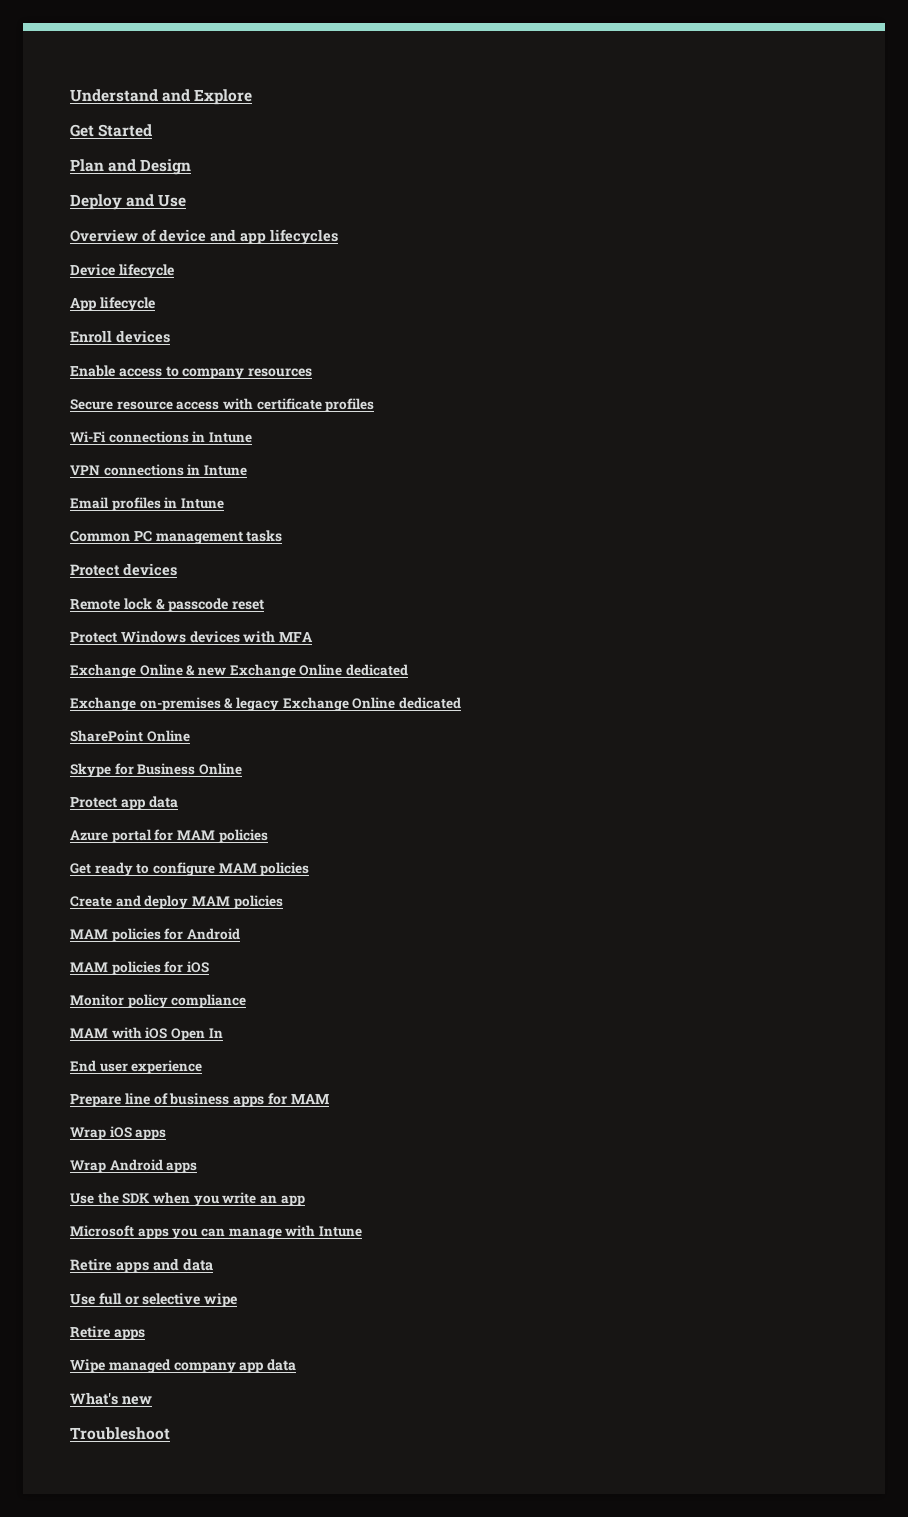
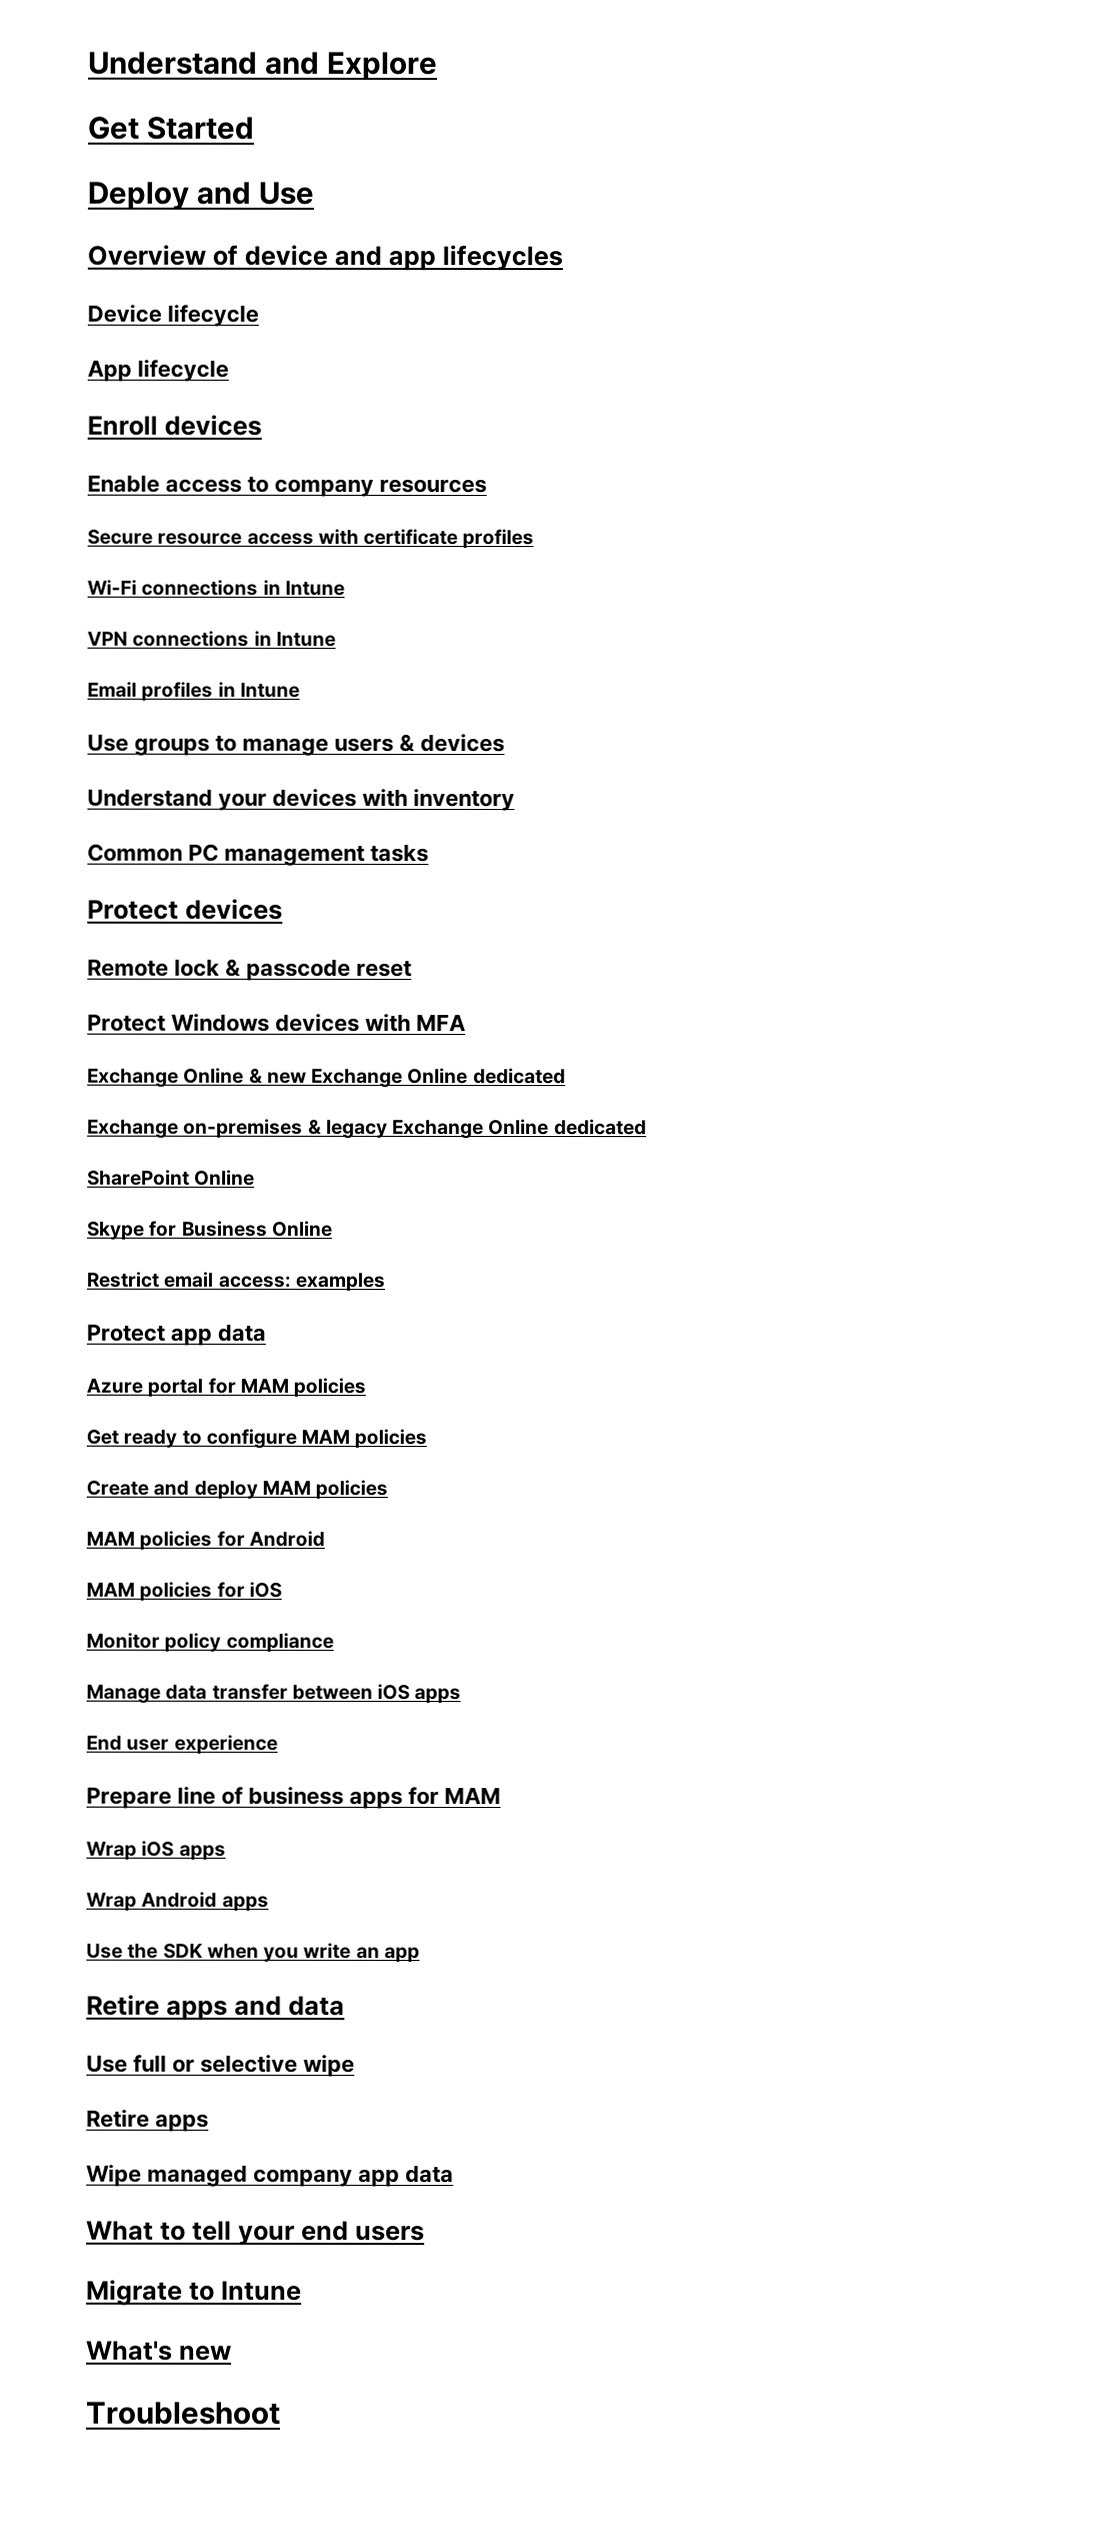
- Plan and Design
+ Use groups to manage users & devices
+ Understand your devices with inventory
+ Restrict email access: examples
- MAM with iOS Open In
+ Manage data transfer between iOS apps
- Microsoft apps you can manage with Intune
+ What to tell your end users
+ Migrate to Intune

